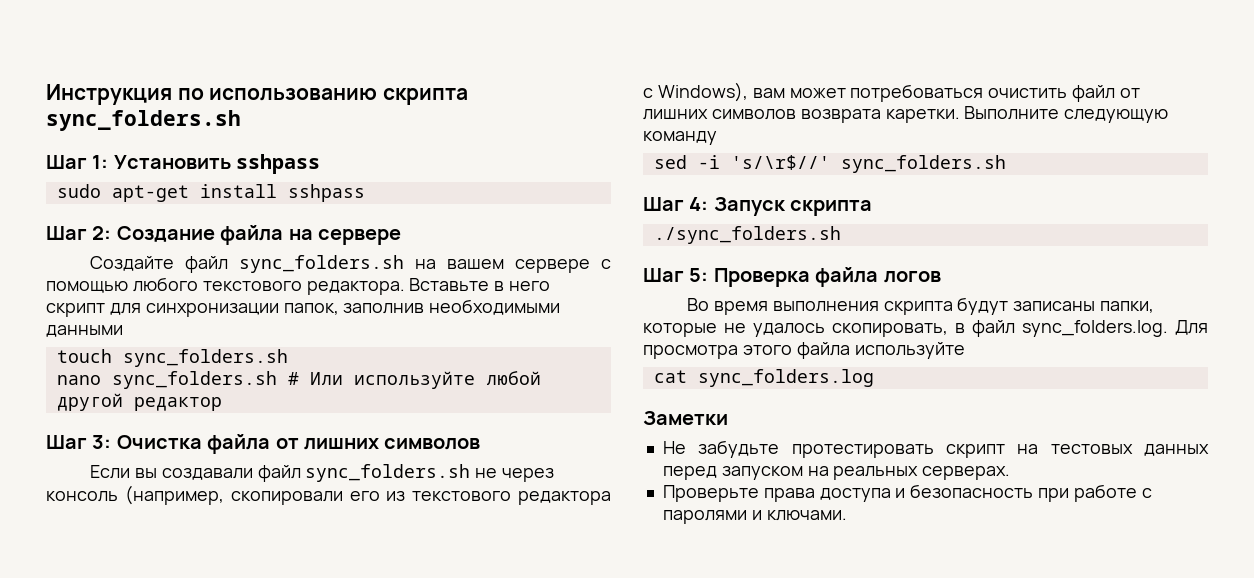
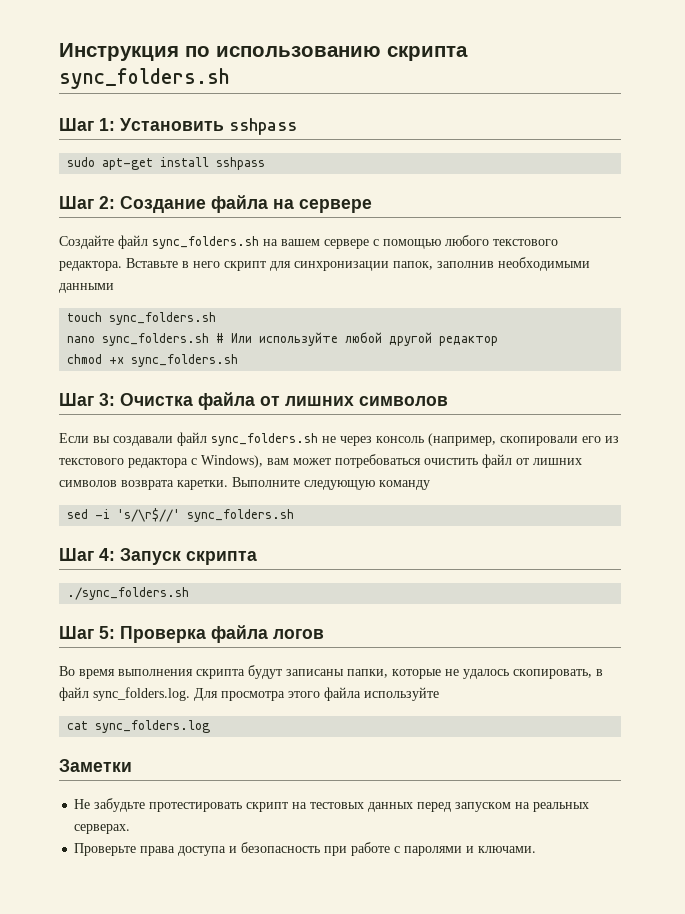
+ chmod +x sync_folders.sh

